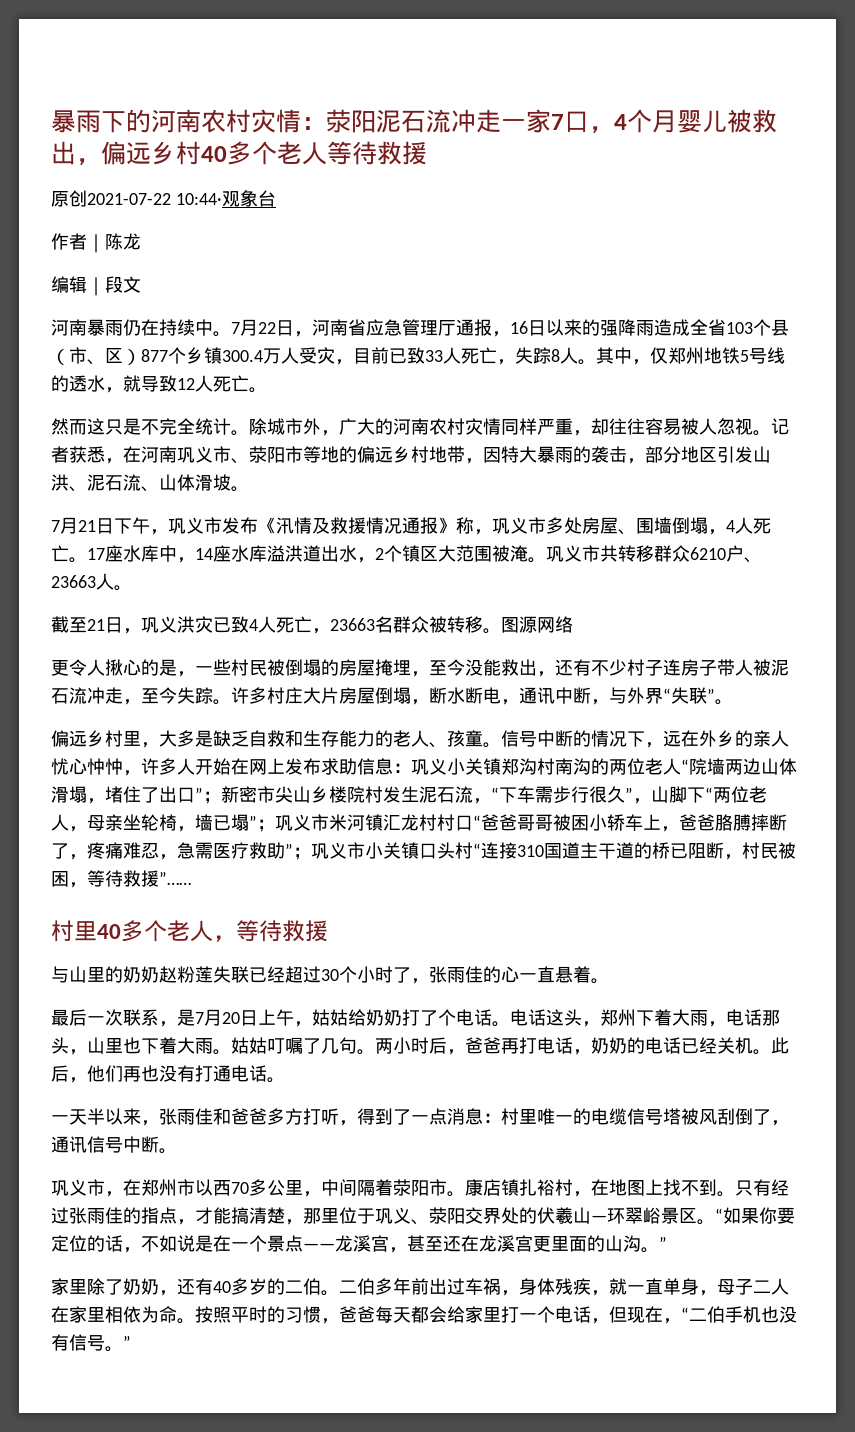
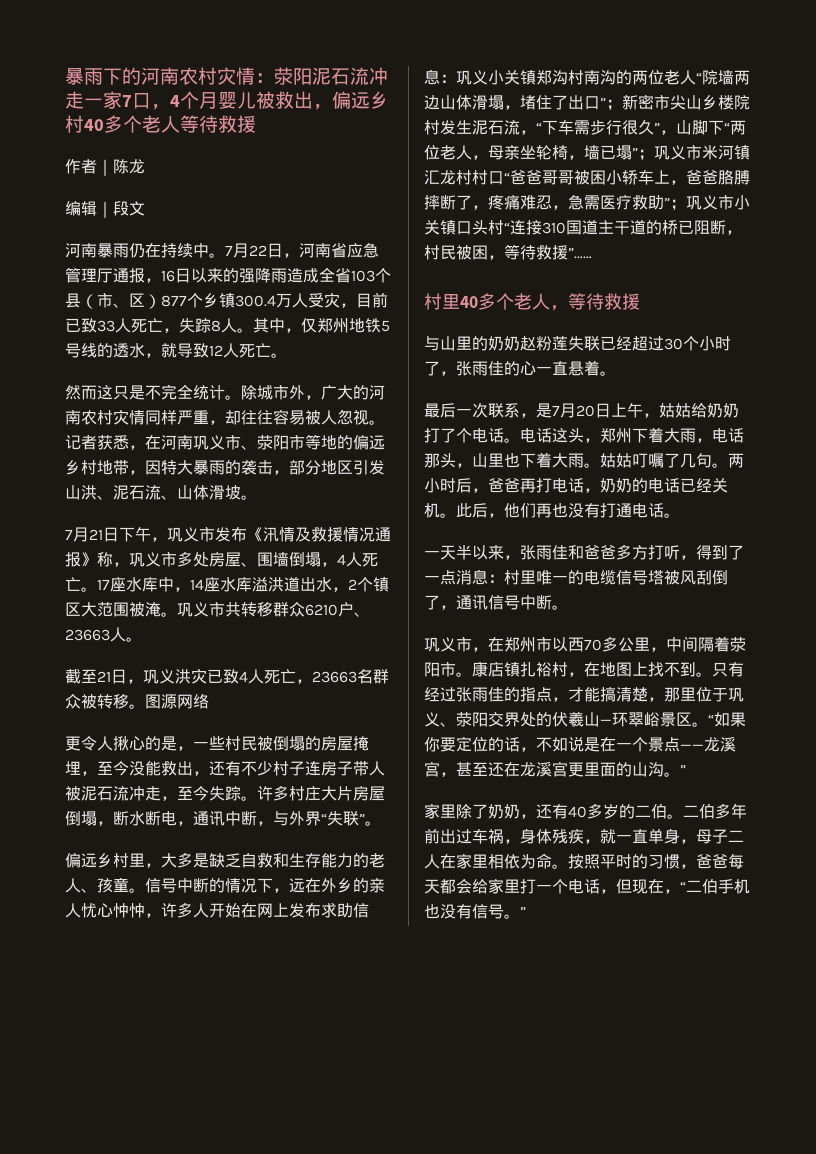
- 原创2021-07-22 10:44·观象台

